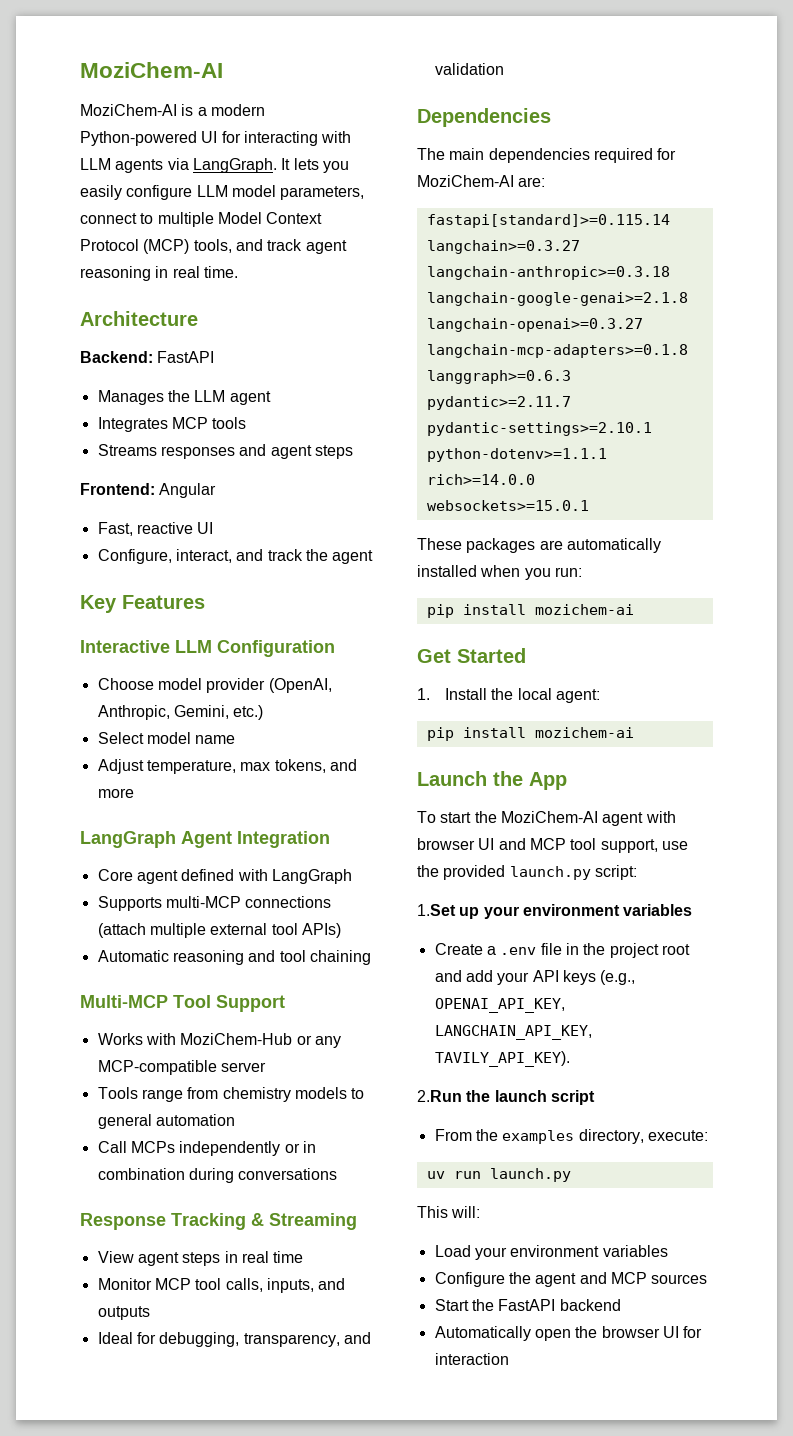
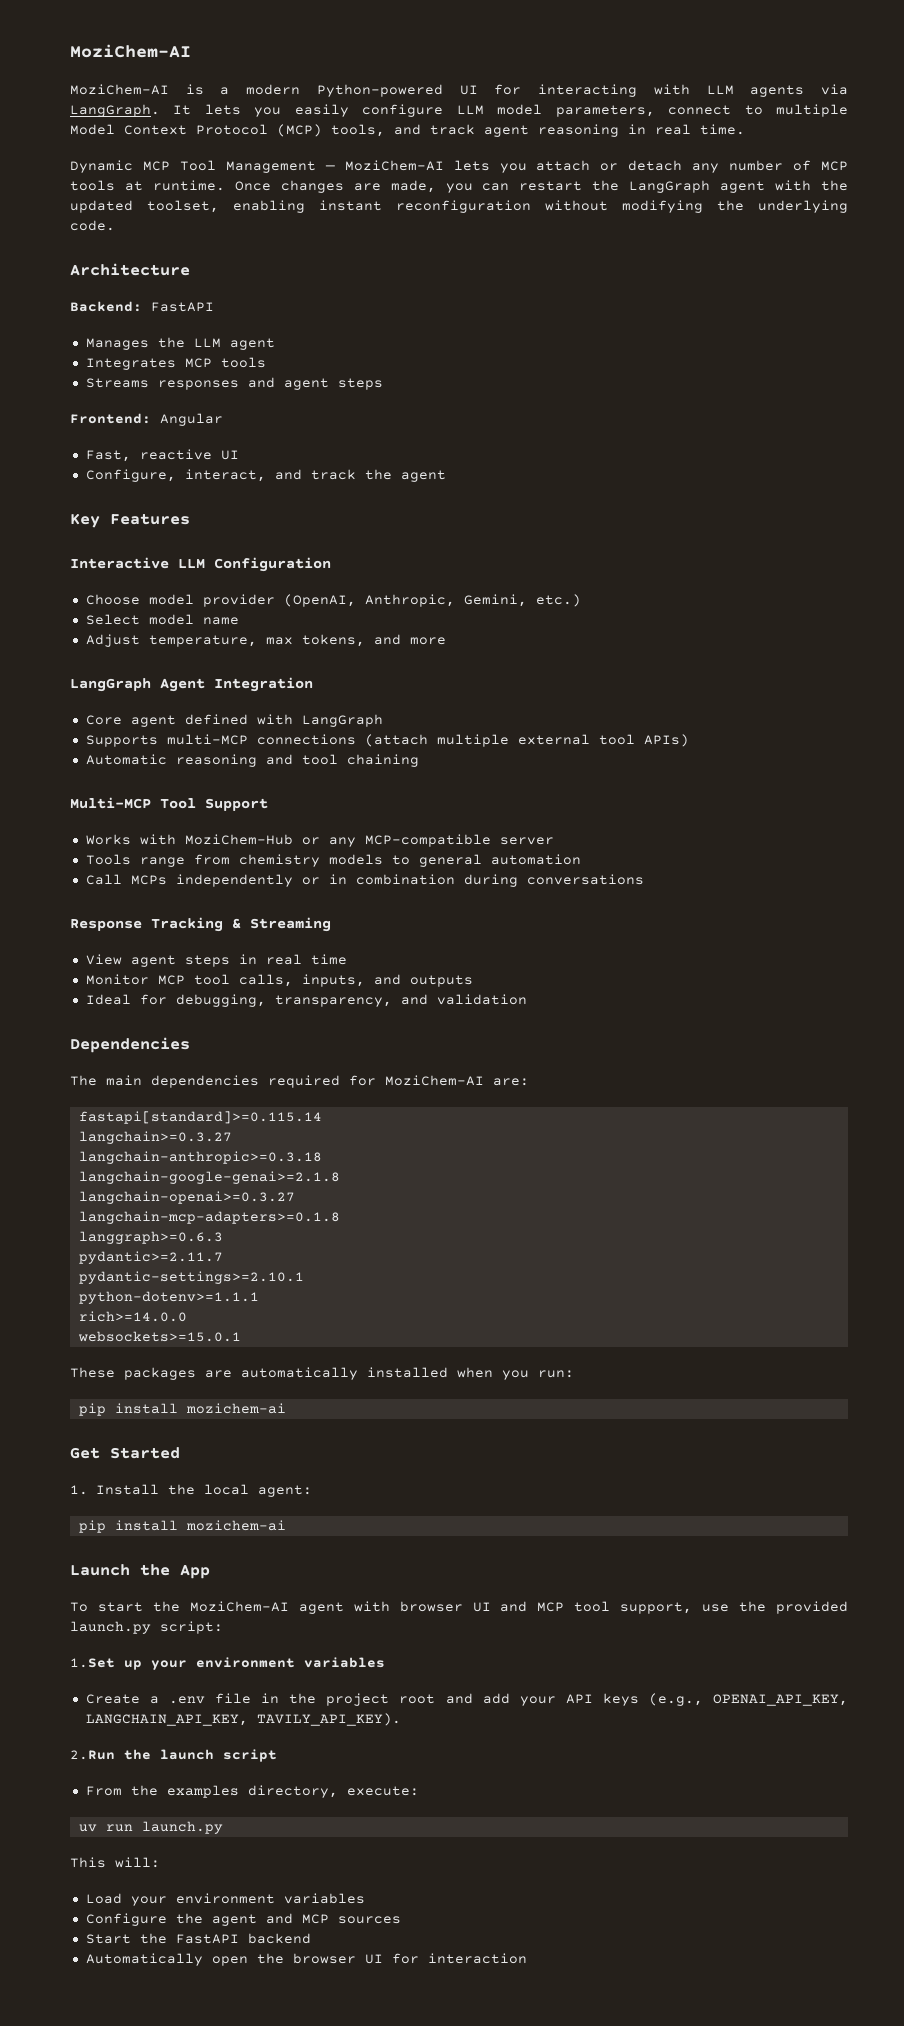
+ Dynamic MCP Tool Management — MoziChem-AI lets you attach or detach any number of MCP tools at runtime. Once changes are made, you can restart the LangGraph agent with the updated toolset, enabling instant reconfiguration without modifying the underlying code.

